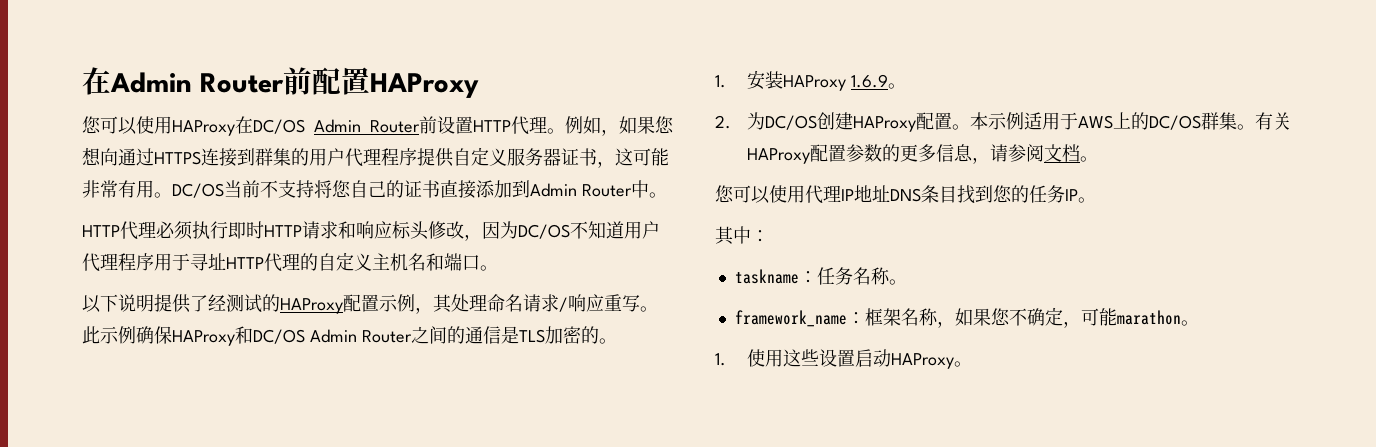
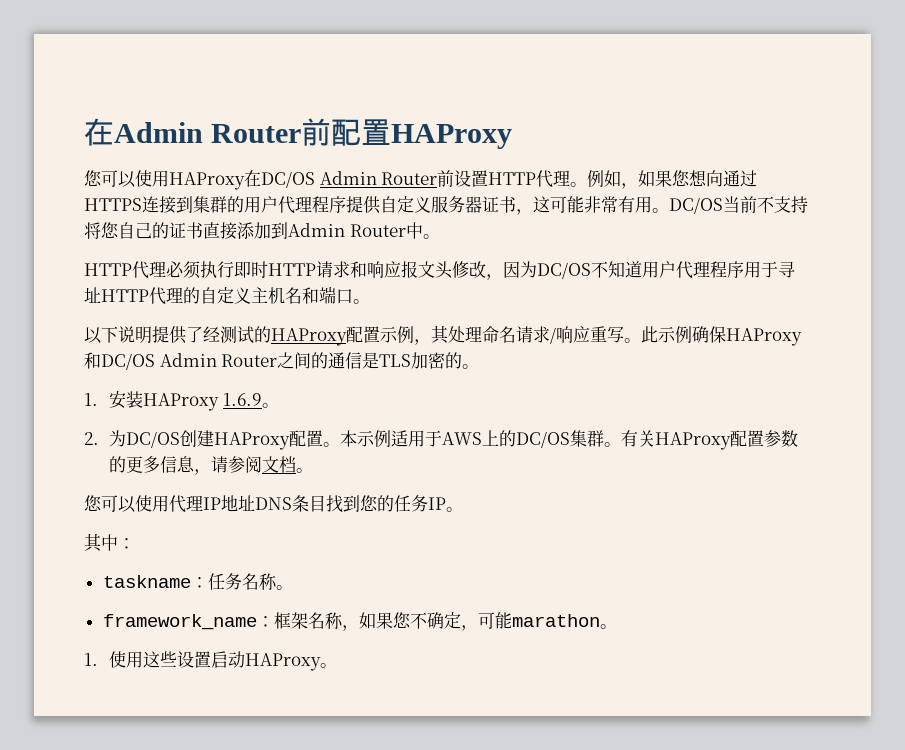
- 例如，如果您想向通过HTTPS连接到群集的用户代理程序提供自定义服务器证书，这可能非常有用。
+ 例如，如果您想向通过HTTPS连接到集群的用户代理程序提供自定义服务器证书，这可能非常有用。
- HTTP代理必须执行即时HTTP请求和响应标头修改，因为DC/OS不知道用户代理程序用于寻址HTTP代理的自定义主机名和端口。
+ HTTP代理必须执行即时HTTP请求和响应报文头修改，因为DC/OS不知道用户代理程序用于寻址HTTP代理的自定义主机名和端口。
- 本示例适用于AWS上的DC/OS群集。
+ 本示例适用于AWS上的DC/OS集群。

